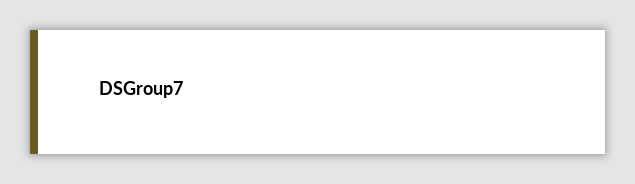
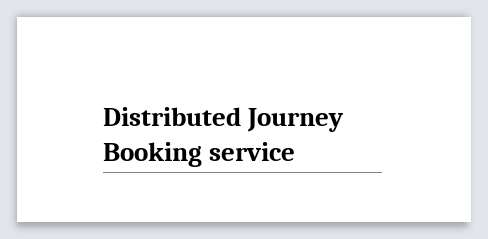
- DSGroup7
+ Distributed Journey Booking service

